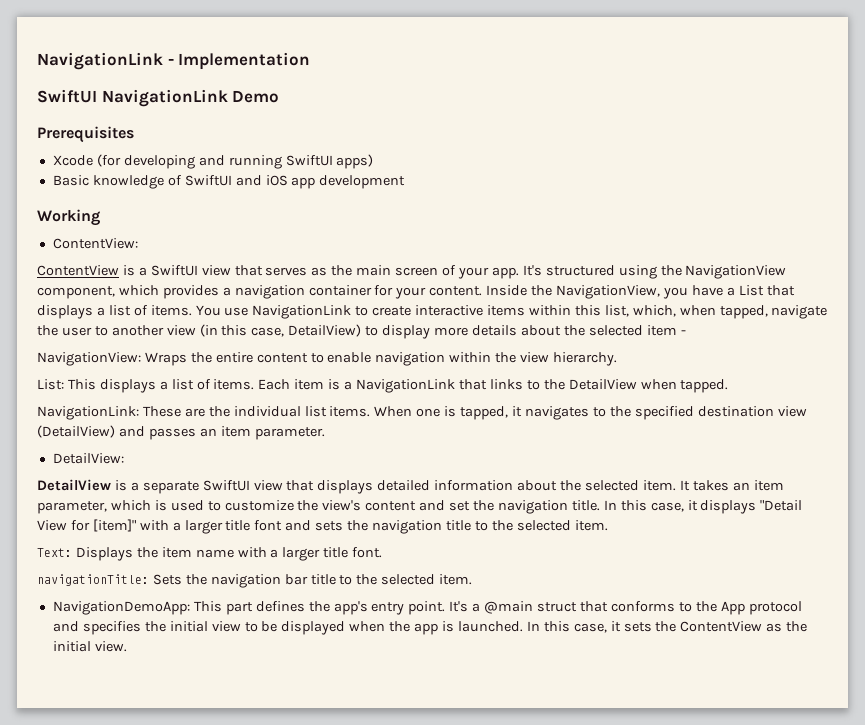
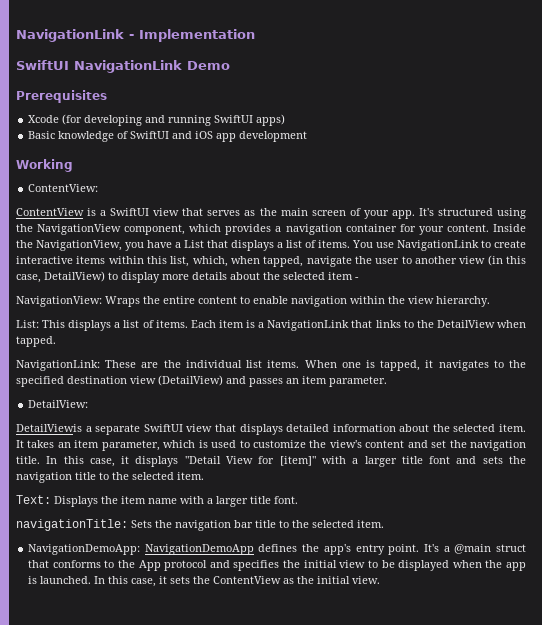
- DetailView is a separate SwiftUI view that displays detailed information about the selected item.
+ DetailViewis a separate SwiftUI view that displays detailed information about the selected item.
- NavigationDemoApp: This part defines the app's entry point.
+ NavigationDemoApp: NavigationDemoApp defines the app's entry point.

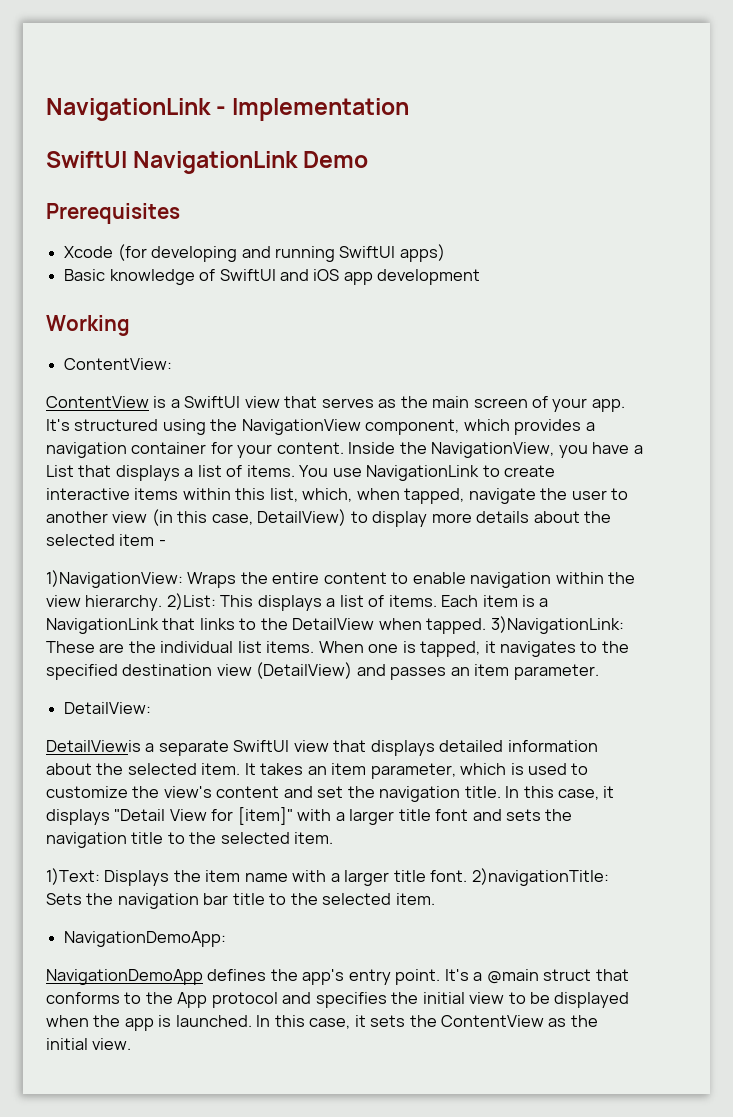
- NavigationView: Wraps the entire content to enable navigation within the view hierarchy.
- List: This displays a list of items.
+ 1)NavigationView: Wraps the entire content to enable navigation within the view hierarchy. 2)List: This displays a list of items.
- Each item is a NavigationLink that links to the DetailView when tapped.
- NavigationLink: These are the individual list items.
+ Each item is a NavigationLink that links to the DetailView when tapped. 3)NavigationLink: These are the individual list items.
- Text: Displays the item name with a larger title font.
- navigationTitle: Sets the navigation bar title to the selected item.
+ 1)Text: Displays the item name with a larger title font. 2)navigationTitle: Sets the navigation bar title to the selected item.
- NavigationDemoApp: NavigationDemoApp defines the app's entry point.
+ NavigationDemoApp:
+ NavigationDemoApp defines the app's entry point.

